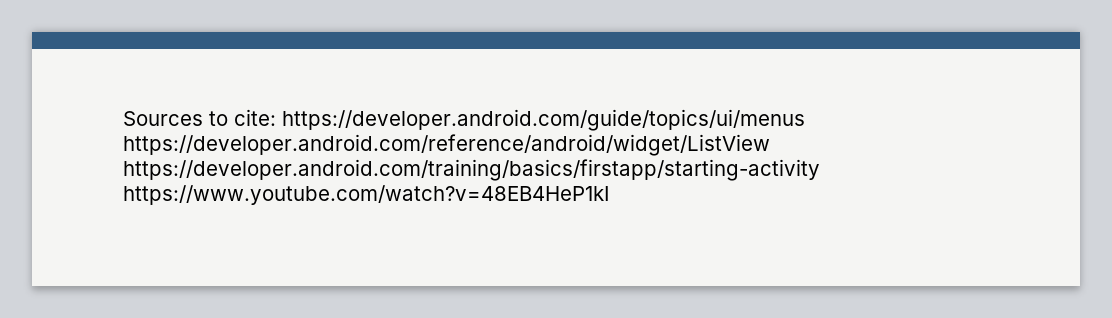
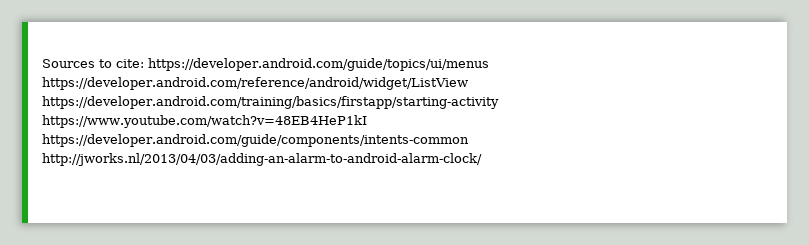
- Sources to cite: https://developer.android.com/guide/topics/ui/menus https://developer.android.com/reference/android/widget/ListView https://developer.android.com/training/basics/firstapp/starting-activity https://www.youtube.com/watch?v=48EB4HeP1kI
+ Sources to cite: https://developer.android.com/guide/topics/ui/menus https://developer.android.com/reference/android/widget/ListView https://developer.android.com/training/basics/firstapp/starting-activity https://www.youtube.com/watch?v=48EB4HeP1kI https://developer.android.com/guide/components/intents-common http://jworks.nl/2013/04/03/adding-an-alarm-to-android-alarm-clock/

